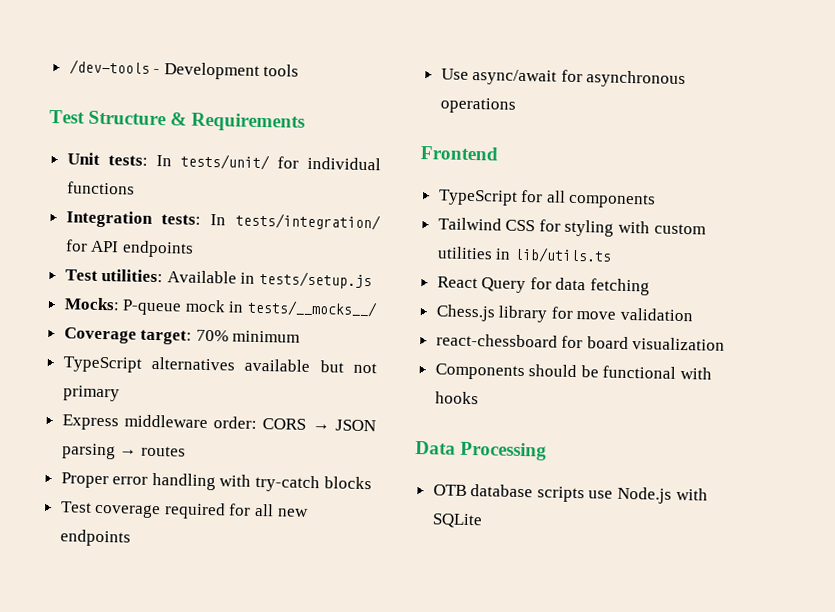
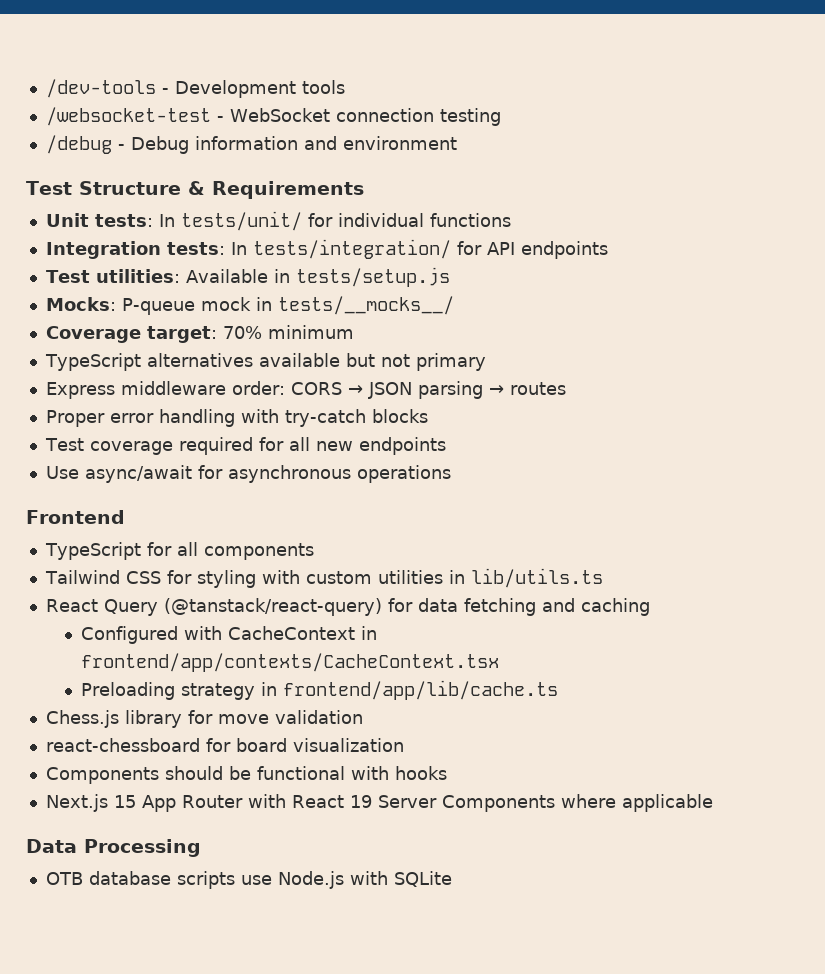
+ /websocket-test - WebSocket connection testing
+ /debug - Debug information and environment
- React Query for data fetching
+ React Query (@tanstack/react-query) for data fetching and caching
+ Configured with CacheContext in frontend/app/contexts/CacheContext.tsx
+ Preloading strategy in frontend/app/lib/cache.ts
+ Next.js 15 App Router with React 19 Server Components where applicable

